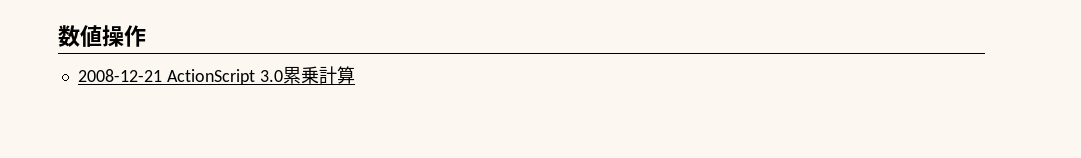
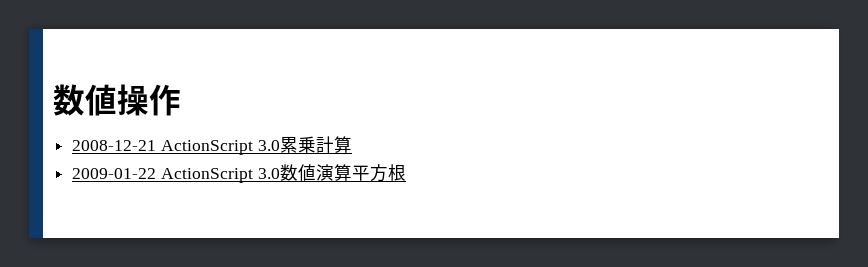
+ 2009-01-22 ActionScript 3.0数値演算平方根

